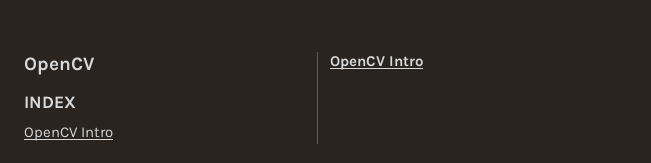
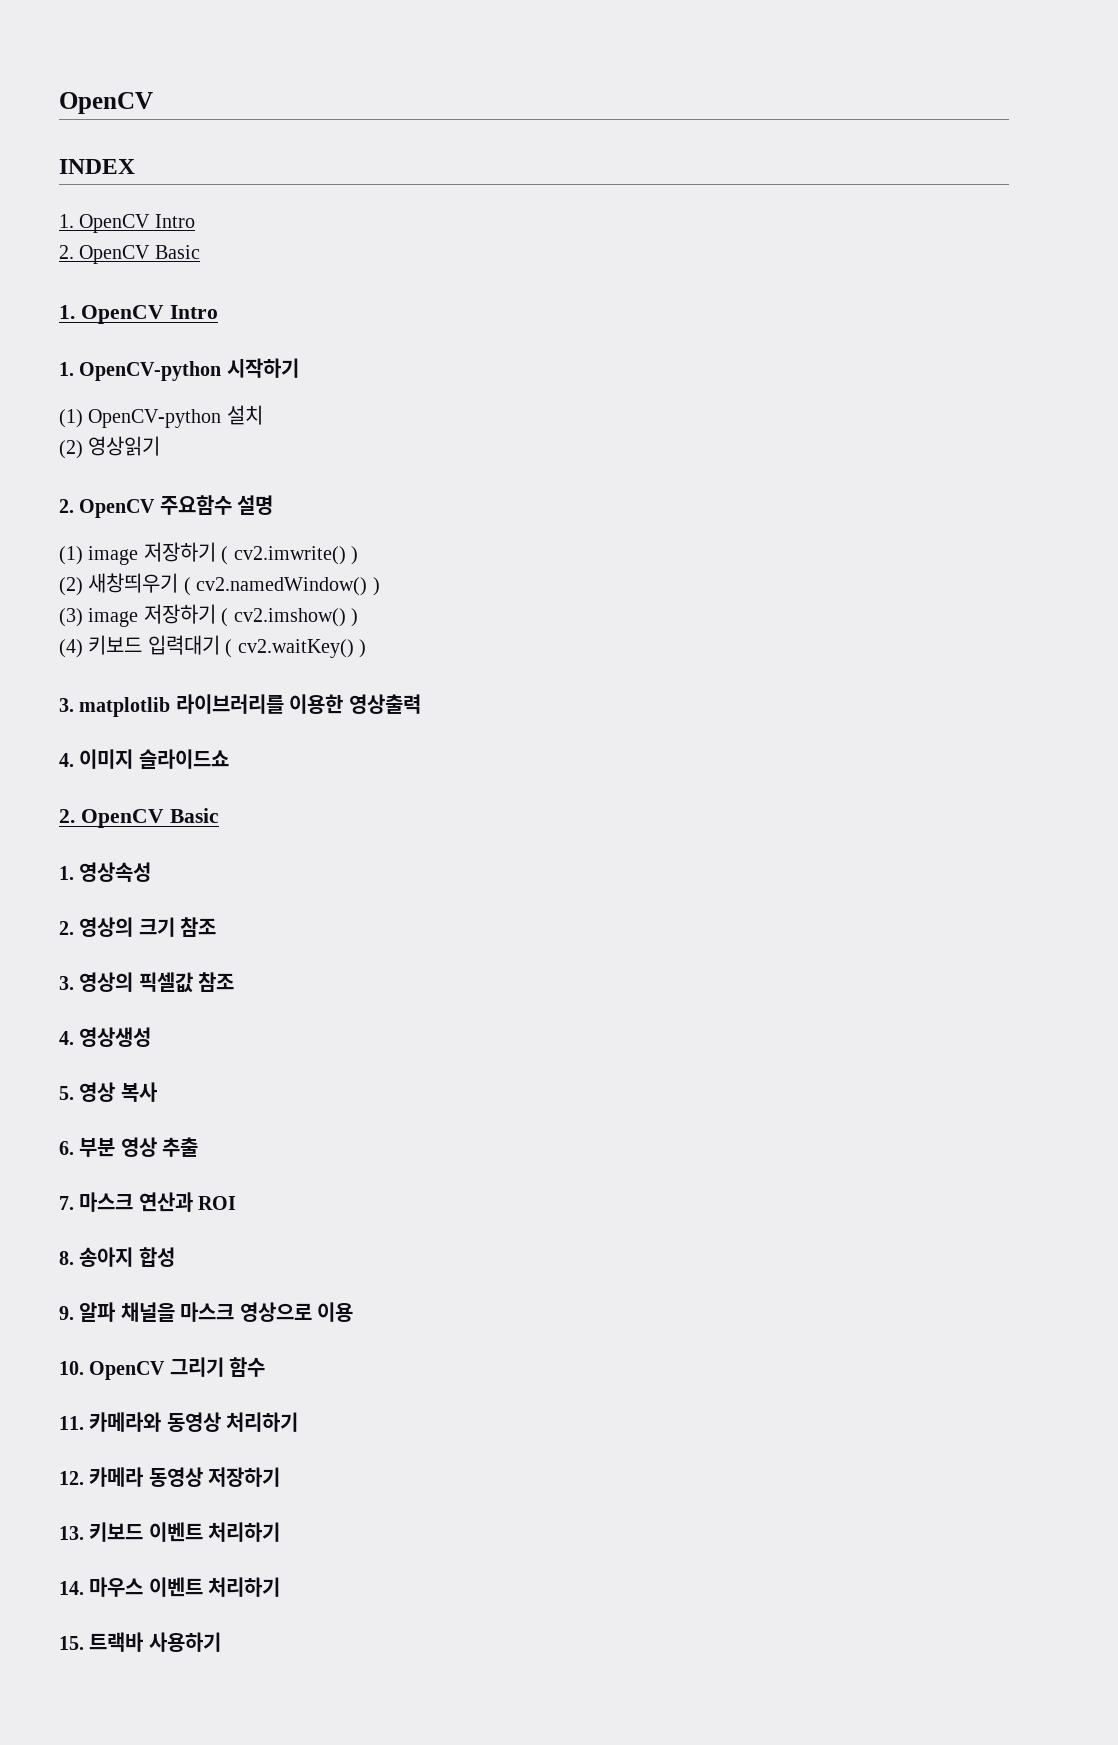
  INDEX
- OpenCV Intro
- OpenCV Intro
+ 1. OpenCV Intro
+ 2. OpenCV Basic
+ 1. OpenCV Intro
+ 1. OpenCV-python 시작하기
+ (1) OpenCV-python 설치
+ (2) 영상읽기
+ 2. OpenCV 주요함수 설명
+ (1) image 저장하기 ( cv2.imwrite() )
+ (2) 새창띄우기 ( cv2.namedWindow() )
+ (3) image 저장하기 ( cv2.imshow() )
+ (4) 키보드 입력대기 ( cv2.waitKey() )
+ 3. matplotlib 라이브러리를 이용한 영상출력
+ 4. 이미지 슬라이드쇼
+ 2. OpenCV Basic
+ 1. 영상속성
+ 2. 영상의 크기 참조
+ 3. 영상의 픽셀값 참조
+ 4. 영상생성
+ 5. 영상 복사
+ 6. 부분 영상 추출
+ 7. 마스크 연산과 ROI
+ 8. 송아지 합성
+ 9. 알파 채널을 마스크 영상으로 이용
+ 10. OpenCV 그리기 함수
+ 11. 카메라와 동영상 처리하기
+ 12. 카메라 동영상 저장하기
+ 13. 키보드 이벤트 처리하기
+ 14. 마우스 이벤트 처리하기
+ 15. 트랙바 사용하기

